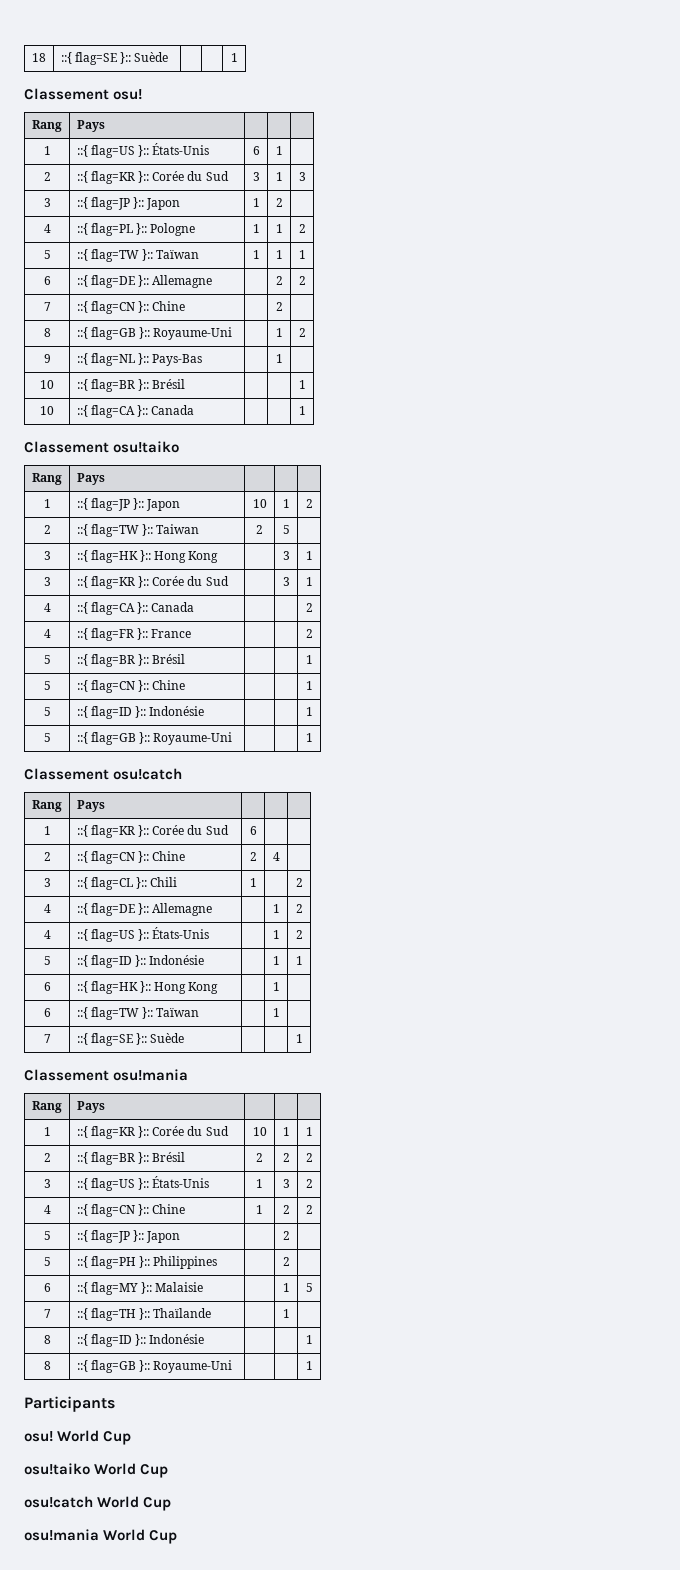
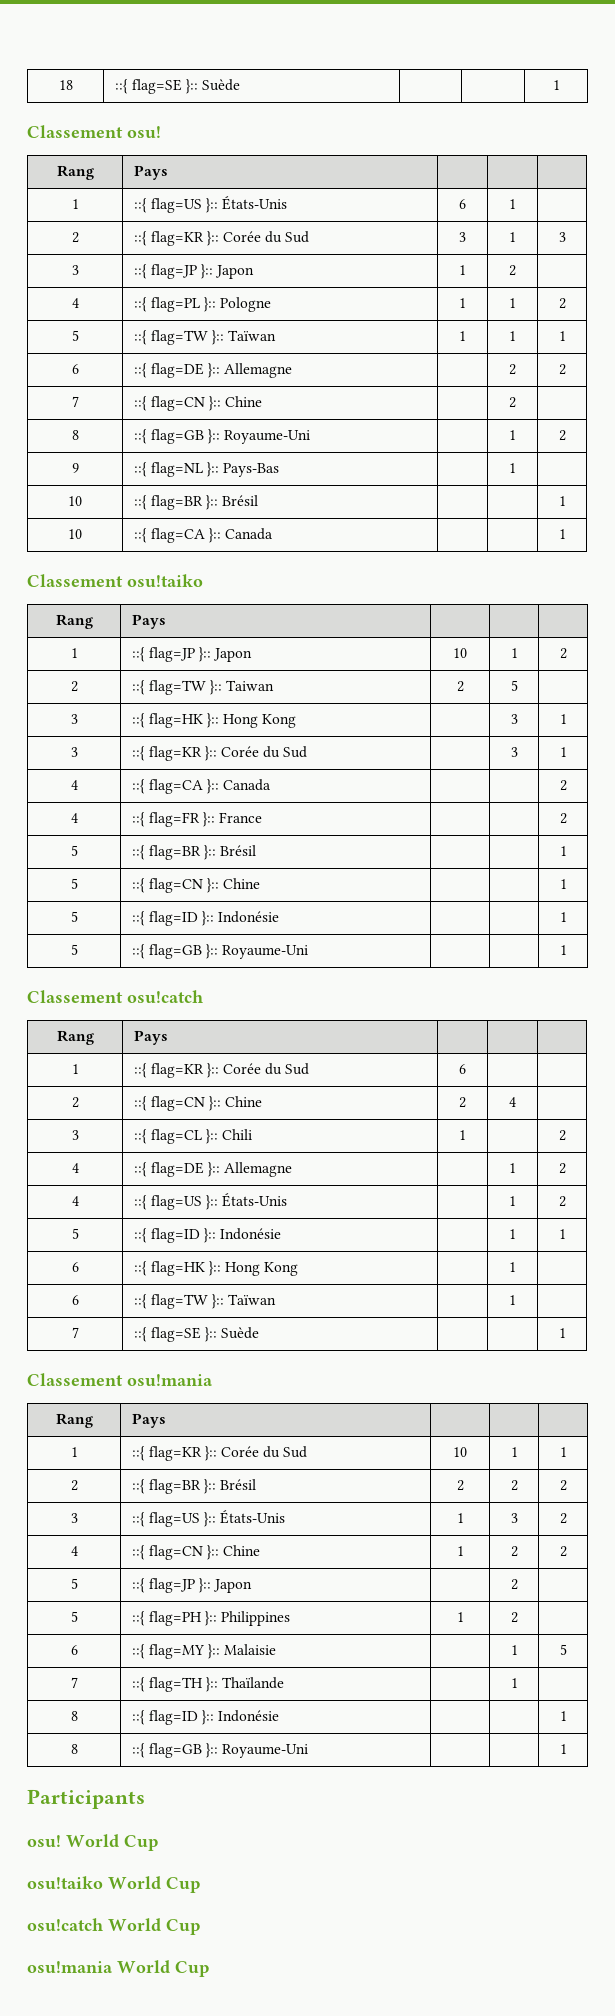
- 5 | ::{ flag=PH }:: Philippines | | 2 |
+ 5 | ::{ flag=PH }:: Philippines | 1 | 2 |

